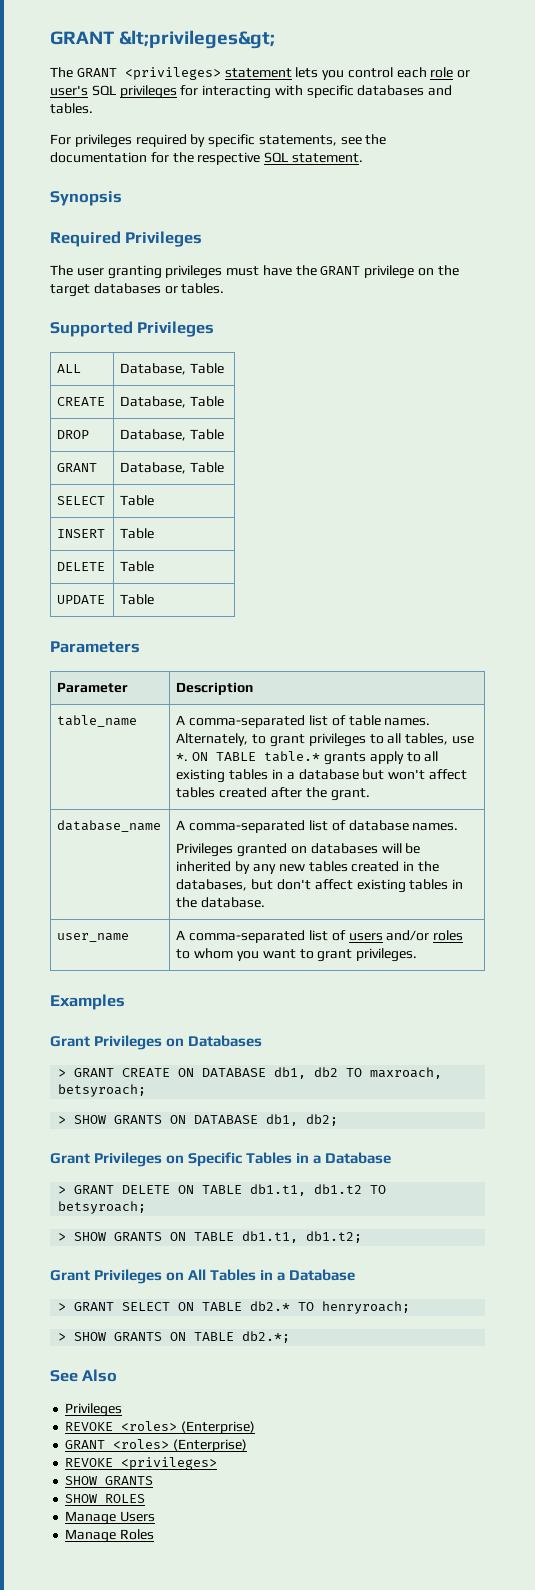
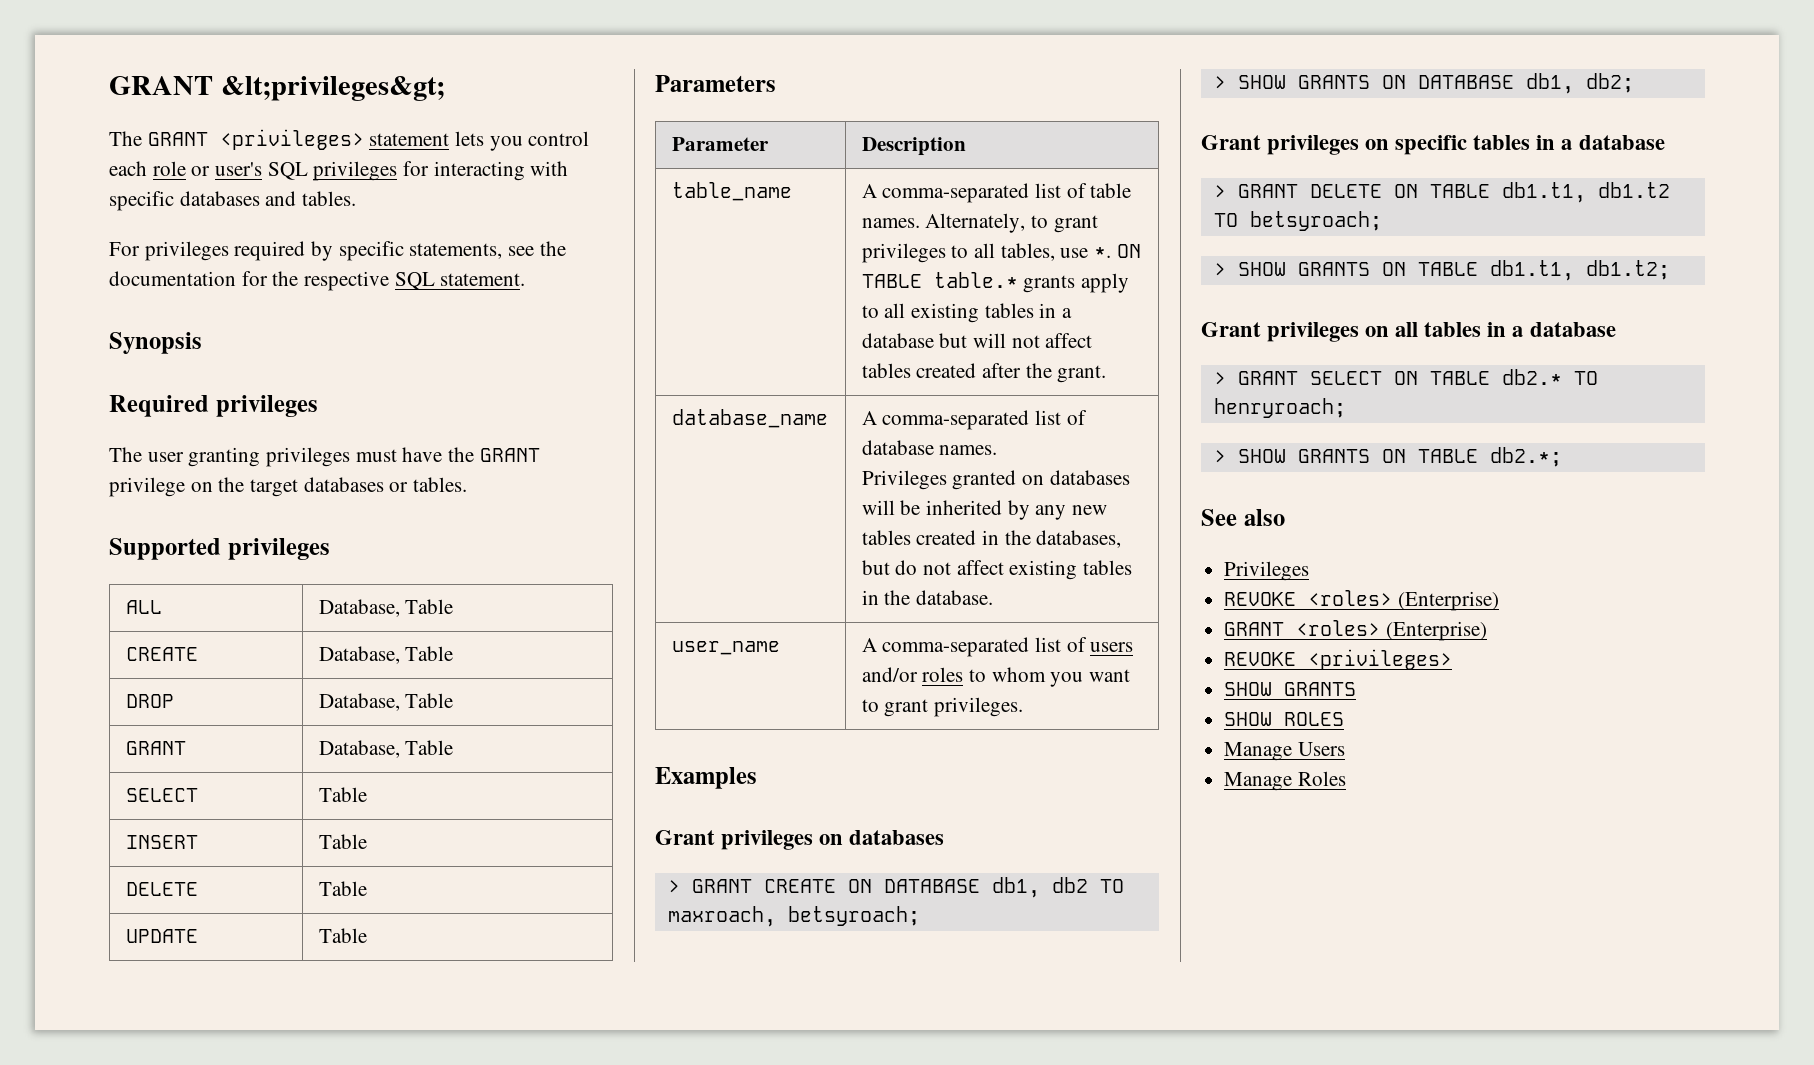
- Required Privileges
+ Required privileges
- Supported Privileges
+ Supported privileges
- table_name | A comma-separated list of table names. Alternately, to grant privileges to all tables, use *. ON TABLE table.* grants apply to all existing tables in a database but won't affect tables created after the grant.
+ table_name | A comma-separated list of table names. Alternately, to grant privileges to all tables, use *. ON TABLE table.* grants apply to all existing tables in a database but will not affect tables created after the grant.
  database_name | A comma-separated list of database names.
- Privileges granted on databases will be inherited by any new tables created in the databases, but don't affect existing tables in the database.
+ Privileges granted on databases will be inherited by any new tables created in the databases, but do not affect existing tables in the database.
- Grant Privileges on Databases
+ Grant privileges on databases
- Grant Privileges on Specific Tables in a Database
+ Grant privileges on specific tables in a database
- Grant Privileges on All Tables in a Database
+ Grant privileges on all tables in a database
- See Also
+ See also

